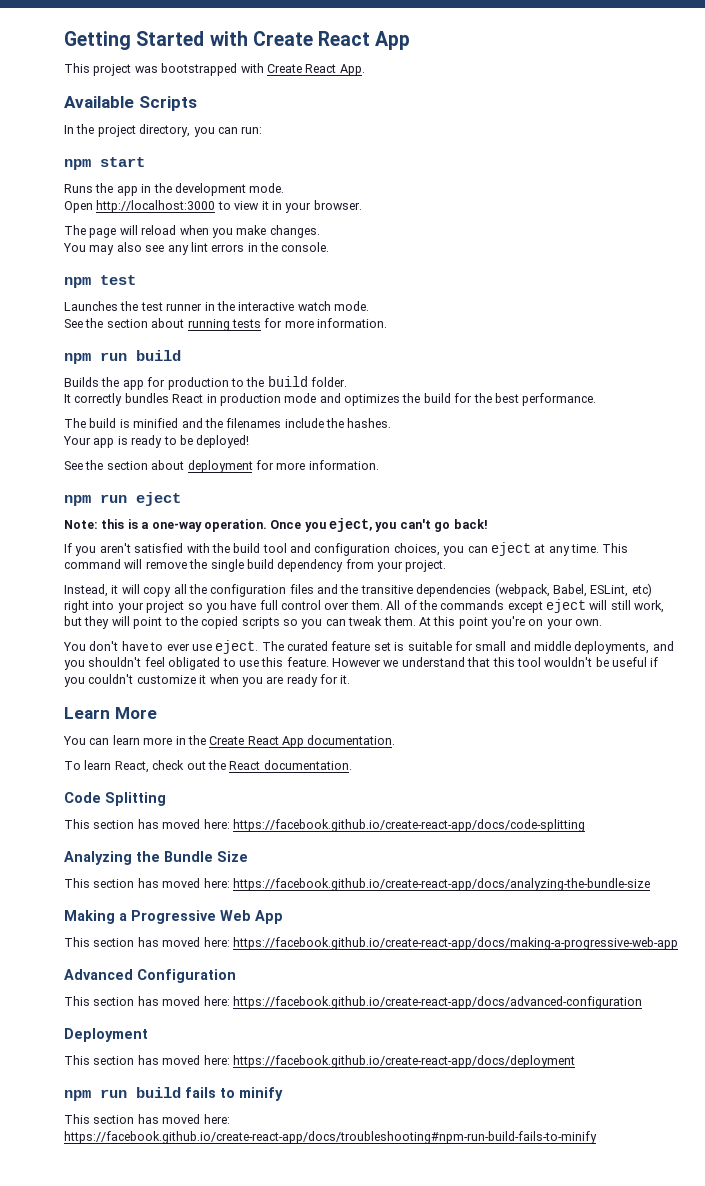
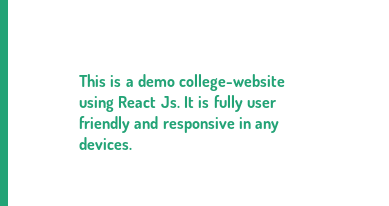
- Getting Started with Create React App
- This project was bootstrapped with Create React App.
- Available Scripts
- In the project directory, you can run:
- npm start
- Runs the app in the development mode.
- Open http://localhost:3000 to view it in your browser.
- The page will reload when you make changes.
- You may also see any lint errors in the console.
- npm test
- Launches the test runner in the interactive watch mode.
- See the section about running tests for more information.
- npm run build
- Builds the app for production to the build folder.
- It correctly bundles React in production mode and optimizes the build for the best performance.
- The build is minified and the filenames include the hashes.
- Your app is ready to be deployed!
- See the section about deployment for more information.
- npm run eject
- Note: this is a one-way operation. Once you eject, you can't go back!
- If you aren't satisfied with the build tool and configuration choices, you can eject at any time. This command will remove the single build dependency from your project.
- Instead, it will copy all the configuration files and the transitive dependencies (webpack, Babel, ESLint, etc) right into your project so you have full control over them. All of the commands except eject will still work, but they will point to the copied scripts so you can tweak them. At this point you're on your own.
- You don't have to ever use eject. The curated feature set is suitable for small and middle deployments, and you shouldn't feel obligated to use this feature. However we understand that this tool wouldn't be useful if you couldn't customize it when you are ready for it.
- Learn More
- You can learn more in the Create React App documentation.
- To learn React, check out the React documentation.
- Code Splitting
- This section has moved here: https://facebook.github.io/create-react-app/docs/code-splitting
- Analyzing the Bundle Size
- This section has moved here: https://facebook.github.io/create-react-app/docs/analyzing-the-bundle-size
- Making a Progressive Web App
- This section has moved here: https://facebook.github.io/create-react-app/docs/making-a-progressive-web-app
- Advanced Configuration
- This section has moved here: https://facebook.github.io/create-react-app/docs/advanced-configuration
- Deployment
- This section has moved here: https://facebook.github.io/create-react-app/docs/deployment
- npm run build fails to minify
- This section has moved here: https://facebook.github.io/create-react-app/docs/troubleshooting#npm-run-build-fails-to-minify
+ This is a demo college-website using React Js. It is fully user friendly and responsive in any devices.

